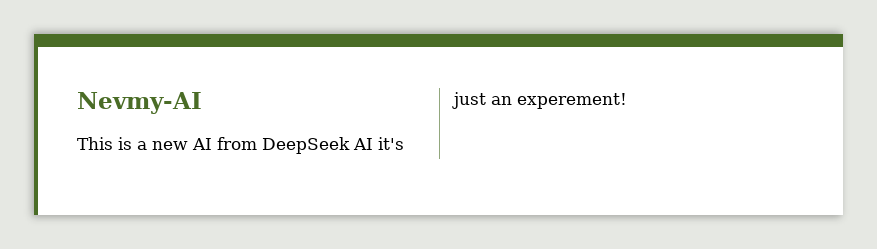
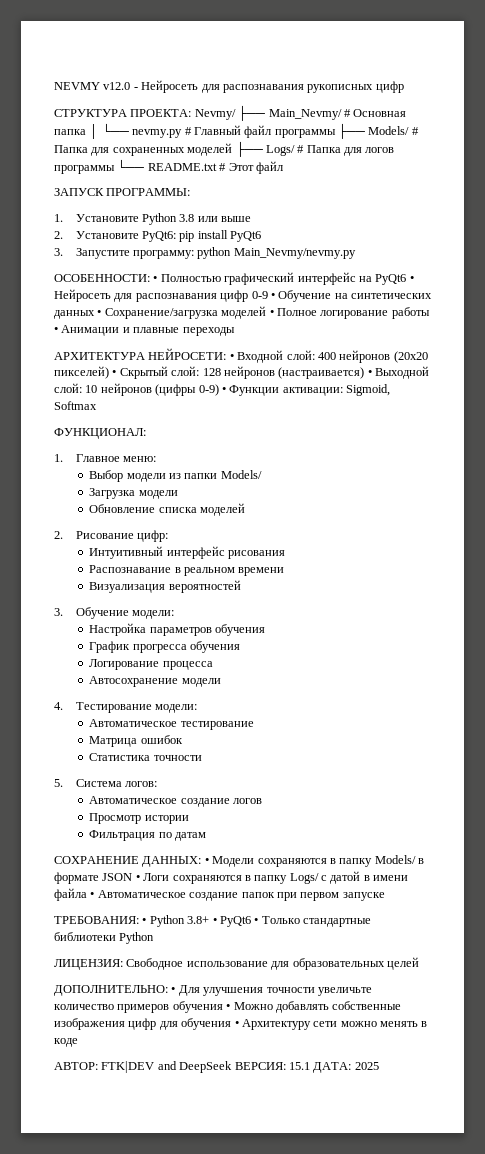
- Nevmy-AI
- This is a new AI from DeepSeek AI it's just an experement!
+ NEVMY v12.0 - Нейросеть для распознавания рукописных цифр
+ СТРУКТУРА ПРОЕКТА: Nevmy/ ├── Main_Nevmy/ # Основная папка │ └── nevmy.py # Главный файл программы ├── Models/ # Папка для сохраненных моделей ├── Logs/ # Папка для логов программы └── README.txt # Этот файл
+ ЗАПУСК ПРОГРАММЫ:
+ 1. Установите Python 3.8 или выше
+ 2. Установите PyQt6: pip install PyQt6
+ 3. Запустите программу: python Main_Nevmy/nevmy.py
+ ОСОБЕННОСТИ: • Полностью графический интерфейс на PyQt6 • Нейросеть для распознавания цифр 0-9 • Обучение на синтетических данных • Сохранение/загрузка моделей • Полное логирование работы • Анимации и плавные переходы
+ АРХИТЕКТУРА НЕЙРОСЕТИ: • Входной слой: 400 нейронов (20x20 пикселей) • Скрытый слой: 128 нейронов (настраивается) • Выходной слой: 10 нейронов (цифры 0-9) • Функции активации: Sigmoid, Softmax
+ ФУНКЦИОНАЛ:
+ 1. Главное меню:
+ Выбор модели из папки Models/
+ Загрузка модели
+ Обновление списка моделей
+ 2. Рисование цифр:
+ Интуитивный интерфейс рисования
+ Распознавание в реальном времени
+ Визуализация вероятностей
+ 3. Обучение модели:
+ Настройка параметров обучения
+ График прогресса обучения
+ Логирование процесса
+ Автосохранение модели
+ 4. Тестирование модели:
+ Автоматическое тестирование
+ Матрица ошибок
+ Статистика точности
+ 5. Система логов:
+ Автоматическое создание логов
+ Просмотр истории
+ Фильтрация по датам
+ СОХРАНЕНИЕ ДАННЫХ: • Модели сохраняются в папку Models/ в формате JSON • Логи сохраняются в папку Logs/ с датой в имени файла • Автоматическое создание папок при первом запуске
+ ТРЕБОВАНИЯ: • Python 3.8+ • PyQt6 • Только стандартные библиотеки Python
+ ЛИЦЕНЗИЯ: Свободное использование для образовательных целей
+ ДОПОЛНИТЕЛЬНО: • Для улучшения точности увеличьте количество примеров обучения • Можно добавлять собственные изображения цифр для обучения • Архитектуру сети можно менять в коде
+ АВТОР: FTK|DEV and DeepSeek ВЕРСИЯ: 15.1 ДАТА: 2025

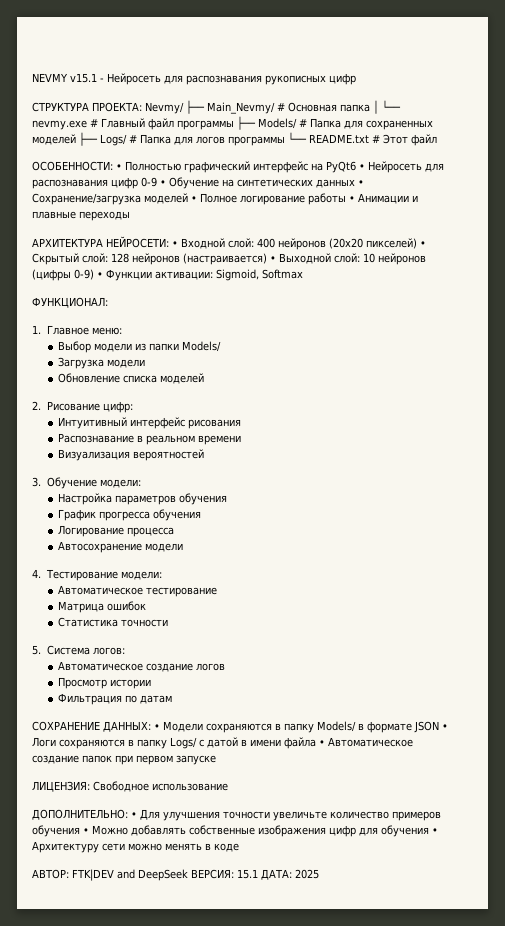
- NEVMY v12.0 - Нейросеть для распознавания рукописных цифр
+ NEVMY v15.1 - Нейросеть для распознавания рукописных цифр
- СТРУКТУРА ПРОЕКТА: Nevmy/ ├── Main_Nevmy/ # Основная папка │ └── nevmy.py # Главный файл программы ├── Models/ # Папка для сохраненных моделей ├── Logs/ # Папка для логов программы └── README.txt # Этот файл
+ СТРУКТУРА ПРОЕКТА: Nevmy/ ├── Main_Nevmy/ # Основная папка │ └── nevmy.exe # Главный файл программы ├── Models/ # Папка для сохраненных моделей ├── Logs/ # Папка для логов программы └── README.txt # Этот файл
- ЗАПУСК ПРОГРАММЫ:
- 1. Установите Python 3.8 или выше
- 2. Установите PyQt6: pip install PyQt6
- 3. Запустите программу: python Main_Nevmy/nevmy.py
- ТРЕБОВАНИЯ: • Python 3.8+ • PyQt6 • Только стандартные библиотеки Python
- ЛИЦЕНЗИЯ: Свободное использование для образовательных целей
+ ЛИЦЕНЗИЯ: Свободное использование

